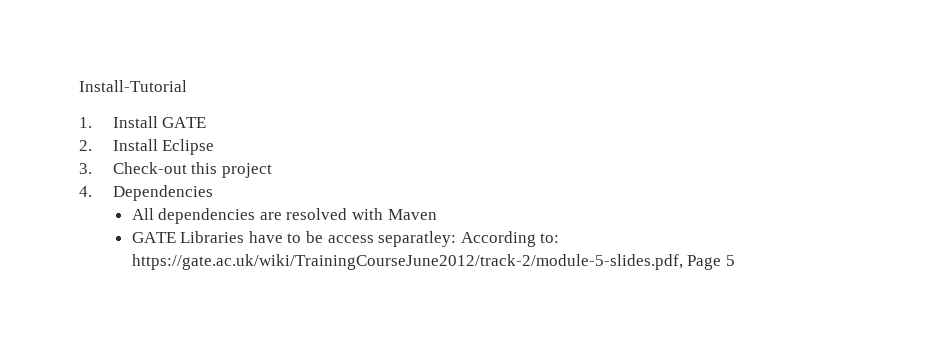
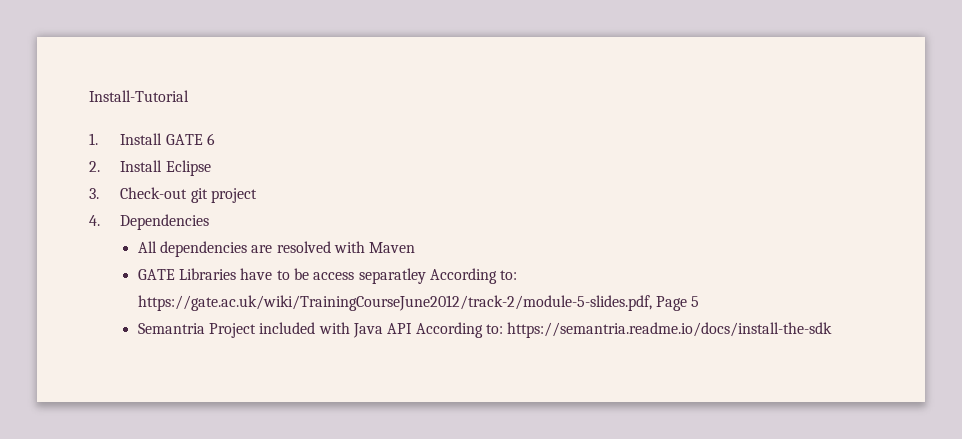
- 1. Install GATE
+ 1. Install GATE 6
- 3. Check-out this project
+ 3. Check-out git project
- GATE Libraries have to be access separatley: According to: https://gate.ac.uk/wiki/TrainingCourseJune2012/track-2/module-5-slides.pdf, Page 5
+ GATE Libraries have to be access separatley According to: https://gate.ac.uk/wiki/TrainingCourseJune2012/track-2/module-5-slides.pdf, Page 5
+ Semantria Project included with Java API According to: https://semantria.readme.io/docs/install-the-sdk

